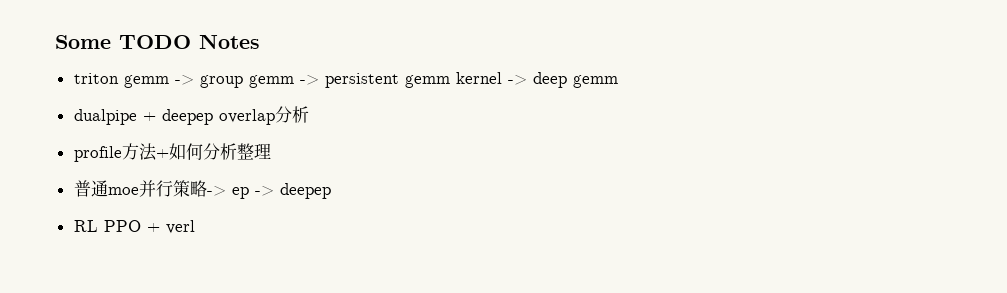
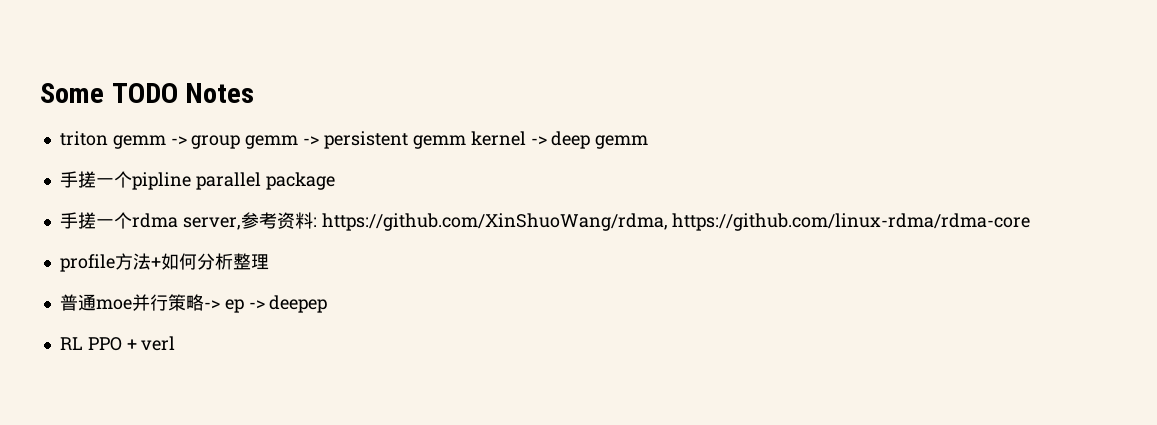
- dualpipe + deepep overlap分析
+ 手搓一个pipline parallel package
+ 手搓一个rdma server,参考资料: https://github.com/XinShuoWang/rdma, https://github.com/linux-rdma/rdma-core

